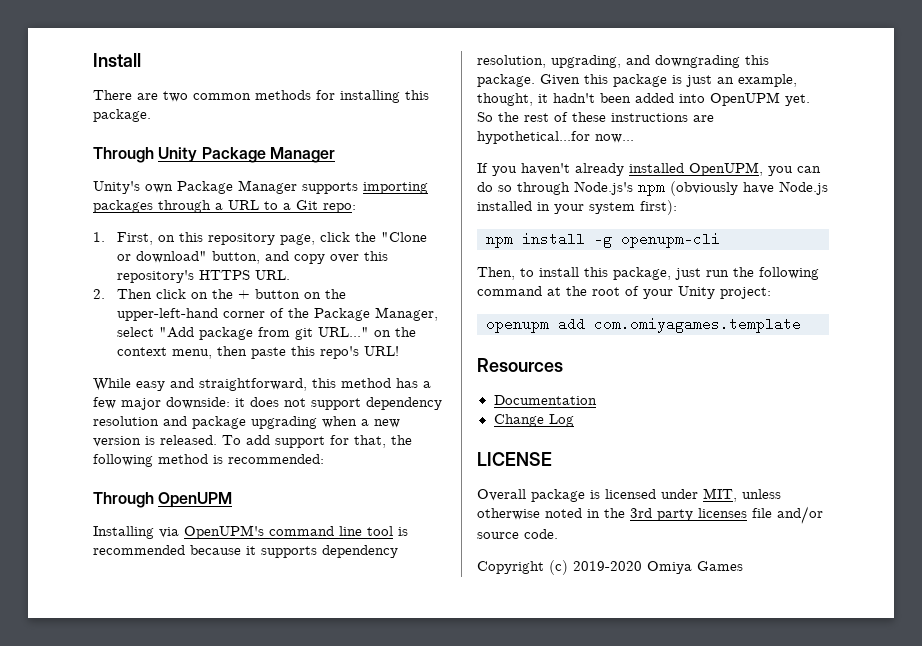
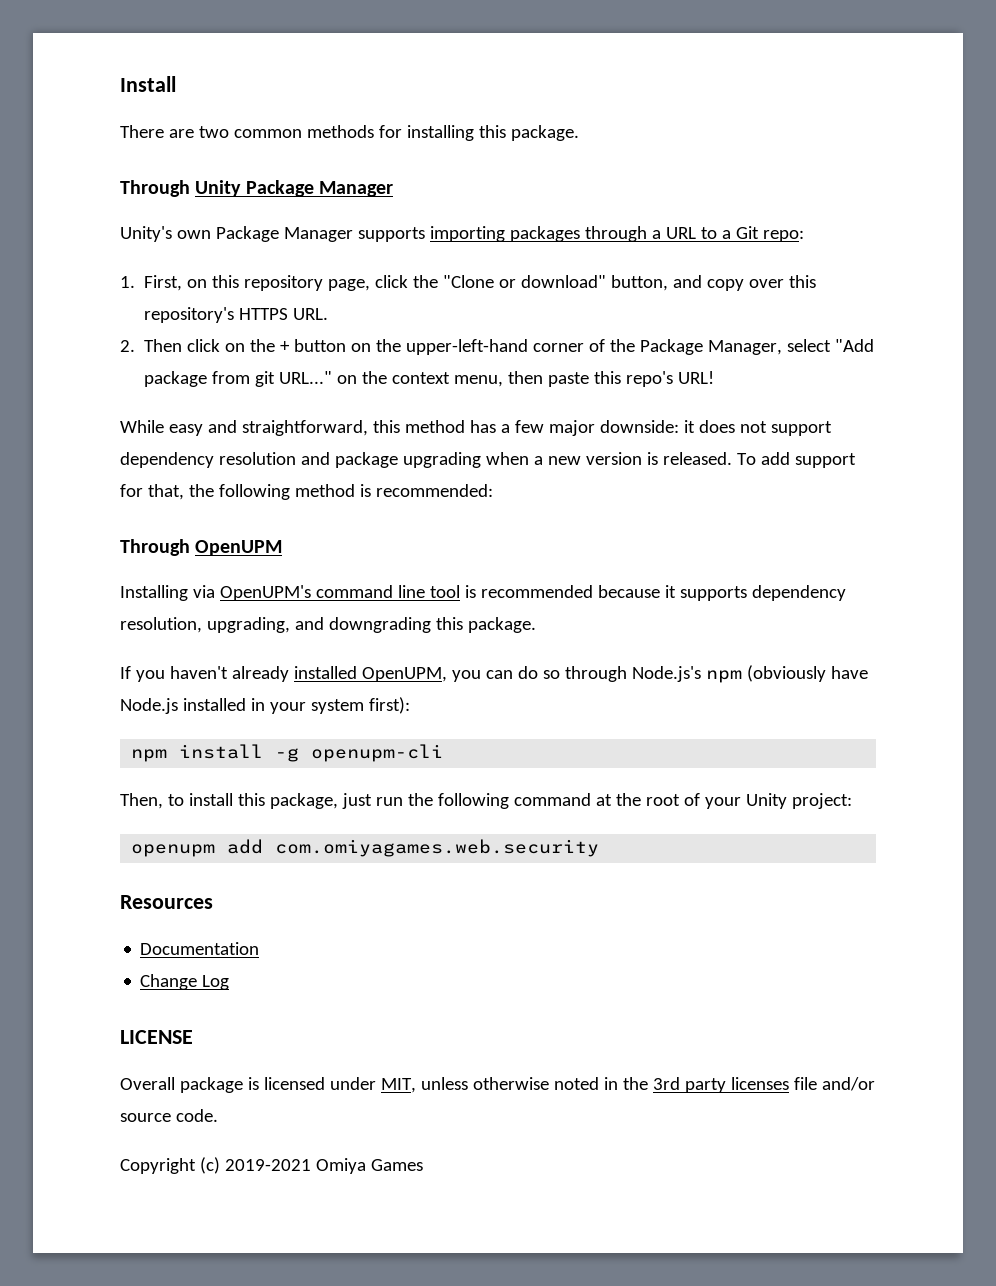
- Given this package is just an example, thought, it hadn't been added into OpenUPM yet. So the rest of these instructions are hypothetical...for now...
- openupm add com.omiyagames.template
+ openupm add com.omiyagames.web.security
- Copyright (c) 2019-2020 Omiya Games
+ Copyright (c) 2019-2021 Omiya Games

